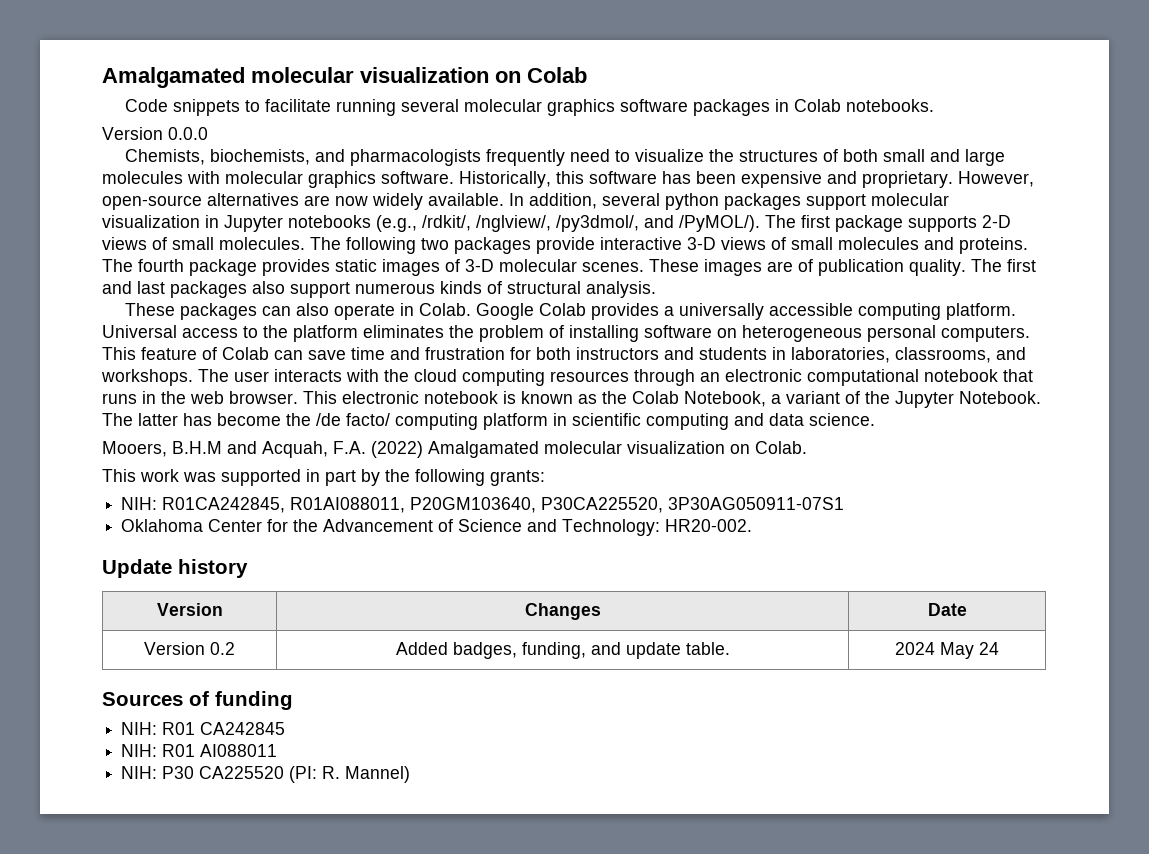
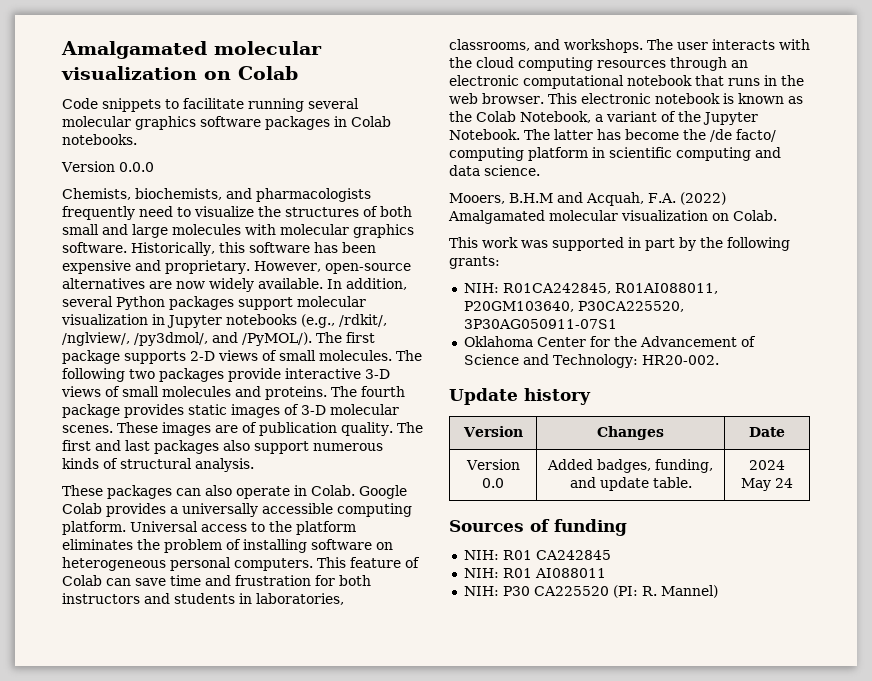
- In addition, several python packages support molecular visualization in Jupyter notebooks (e.g., /rdkit/, /nglview/, /py3dmol/, and /PyMOL/).
+ In addition, several Python packages support molecular visualization in Jupyter notebooks (e.g., /rdkit/, /nglview/, /py3dmol/, and /PyMOL/).
- Version 0.2 | Added badges, funding, and update table. | 2024 May 24
+ Version 0.0 | Added badges, funding, and update table. | 2024 May 24

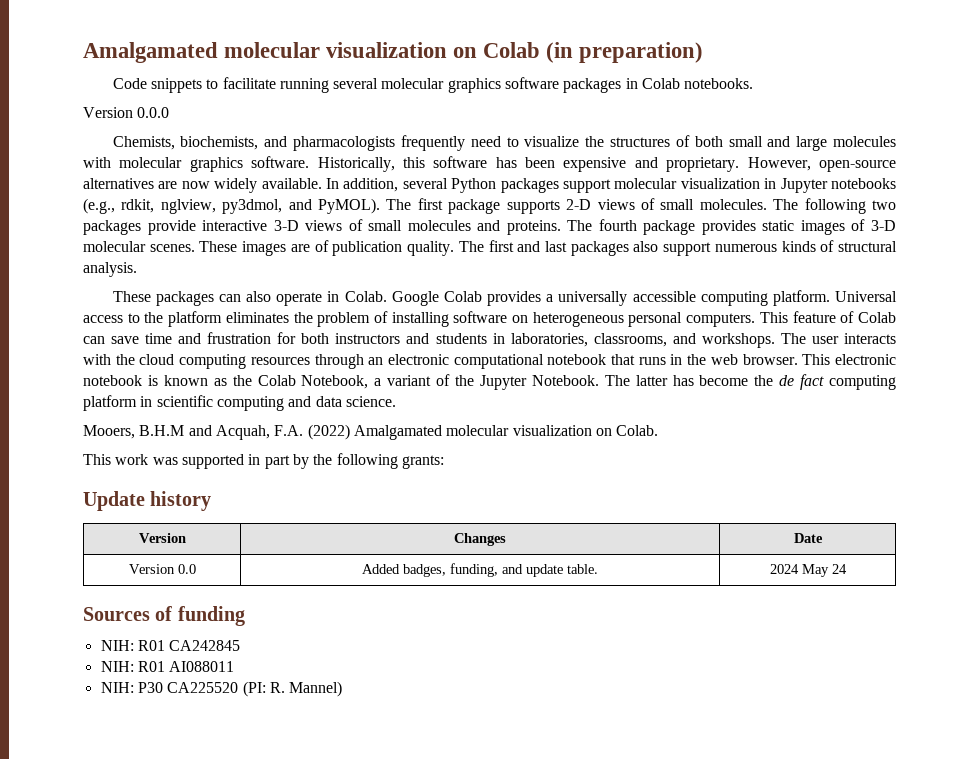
- Amalgamated molecular visualization on Colab
+ Amalgamated molecular visualization on Colab (in preparation)
- In addition, several Python packages support molecular visualization in Jupyter notebooks (e.g., /rdkit/, /nglview/, /py3dmol/, and /PyMOL/).
+ In addition, several Python packages support molecular visualization in Jupyter notebooks (e.g., rdkit, nglview, py3dmol, and PyMOL).
- The latter has become the /de facto/ computing platform in scientific computing and data science.
+ The latter has become the de fact computing platform in scientific computing and data science.
- NIH: R01CA242845, R01AI088011, P20GM103640, P30CA225520, 3P30AG050911-07S1
- Oklahoma Center for the Advancement of Science and Technology: HR20-002.

